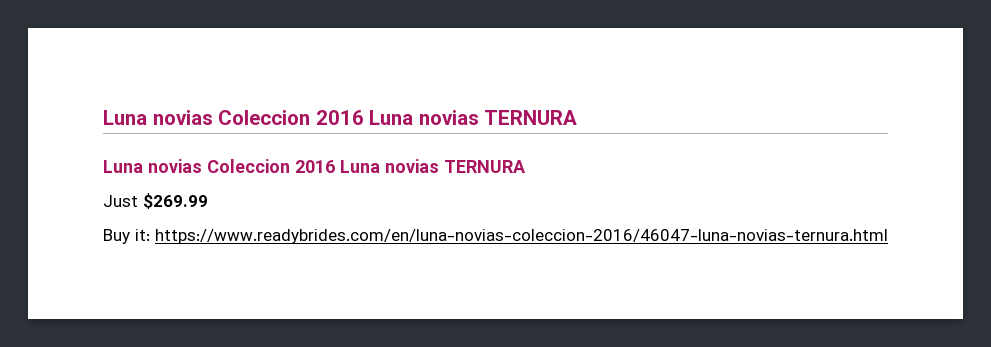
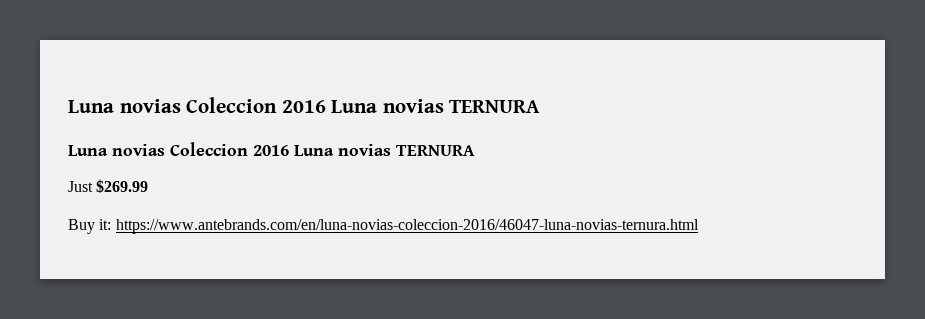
- Buy it: https://www.readybrides.com/en/luna-novias-coleccion-2016/46047-luna-novias-ternura.html
+ Buy it: https://www.antebrands.com/en/luna-novias-coleccion-2016/46047-luna-novias-ternura.html

